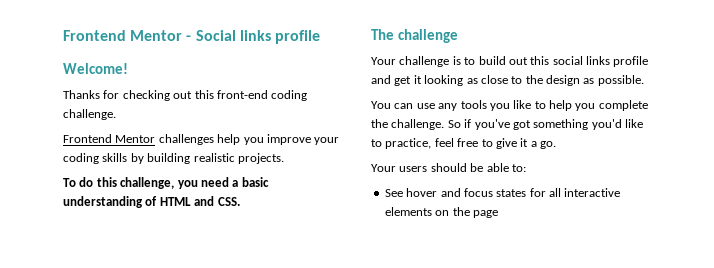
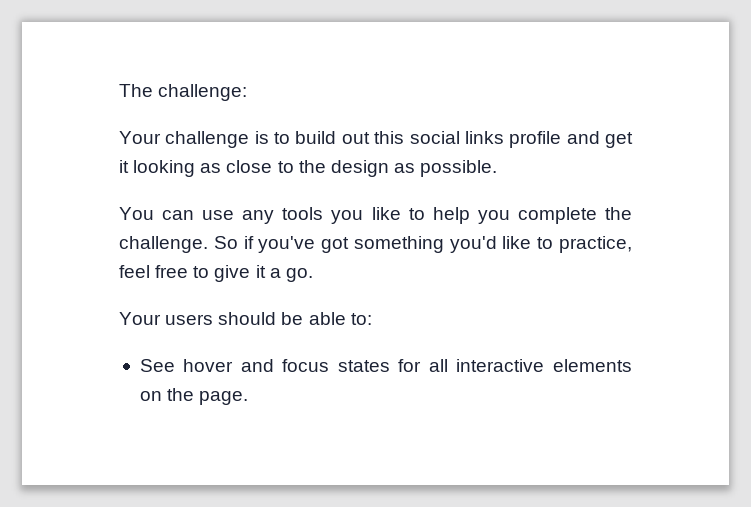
- Frontend Mentor - Social links profile
- Welcome!
- Thanks for checking out this front-end coding challenge.
- Frontend Mentor challenges help you improve your coding skills by building realistic projects.
- To do this challenge, you need a basic understanding of HTML and CSS.
- The challenge
+ The challenge:
- See hover and focus states for all interactive elements on the page
+ See hover and focus states for all interactive elements on the page.

